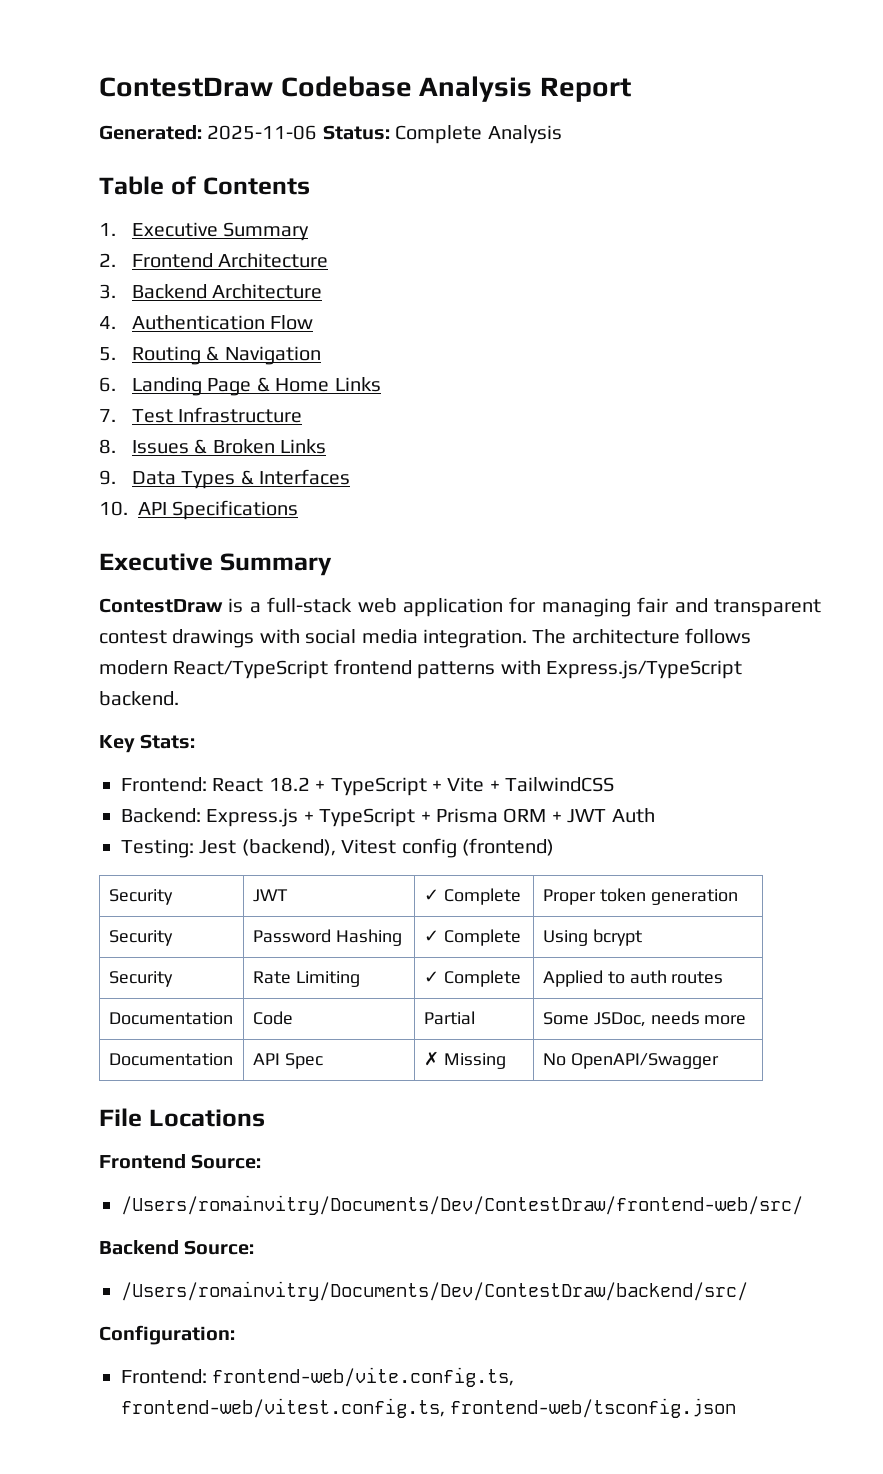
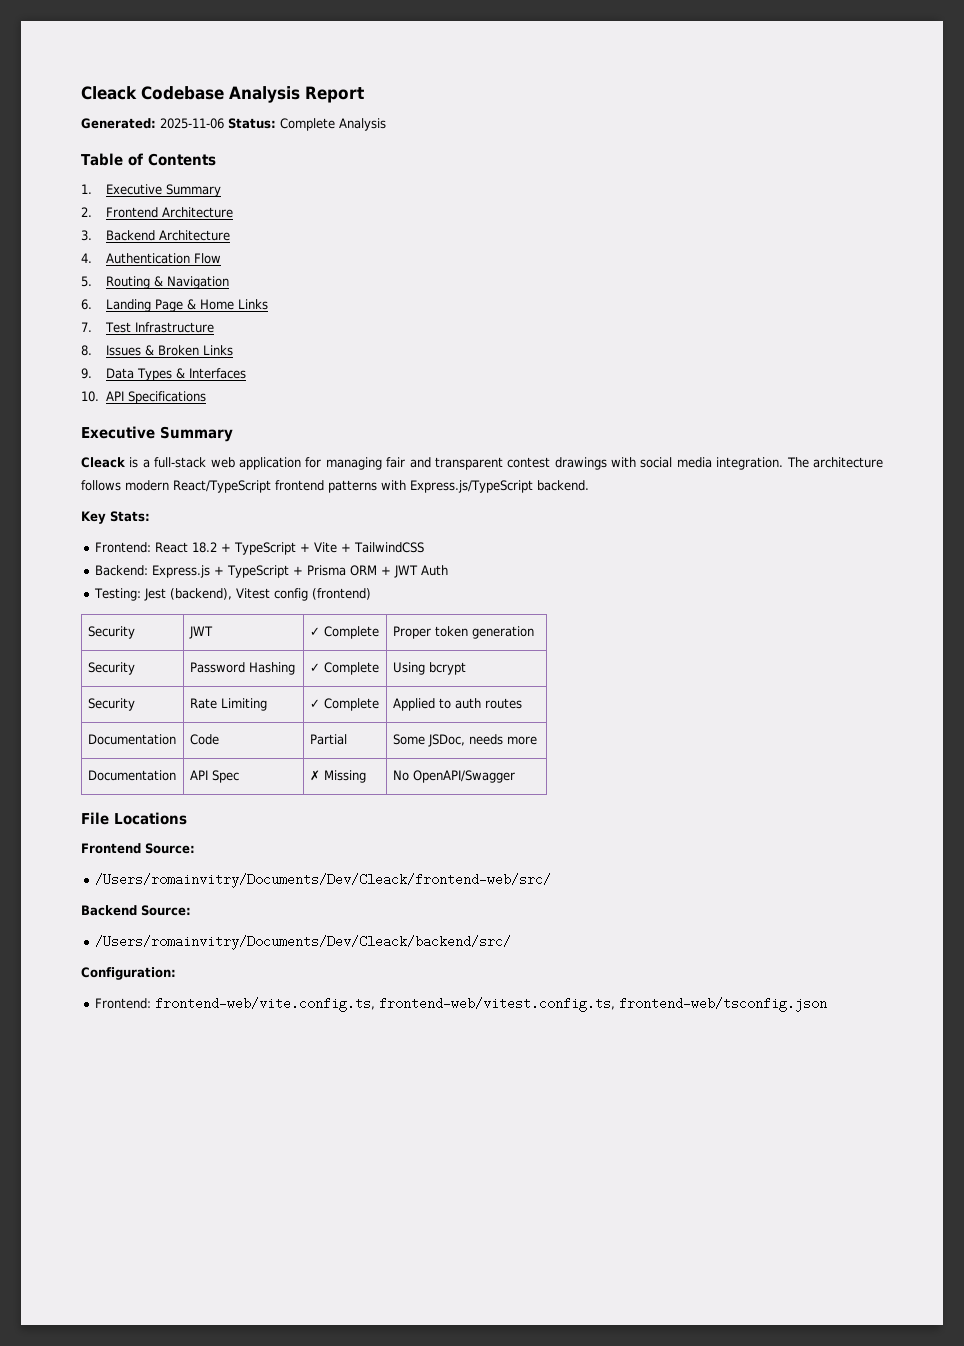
- ContestDraw Codebase Analysis Report
+ Cleack Codebase Analysis Report
- ContestDraw is a full-stack web application for managing fair and transparent contest drawings with social media integration.
+ Cleack is a full-stack web application for managing fair and transparent contest drawings with social media integration.
- /Users/romainvitry/Documents/Dev/ContestDraw/frontend-web/src/
+ /Users/romainvitry/Documents/Dev/Cleack/frontend-web/src/
- /Users/romainvitry/Documents/Dev/ContestDraw/backend/src/
+ /Users/romainvitry/Documents/Dev/Cleack/backend/src/

